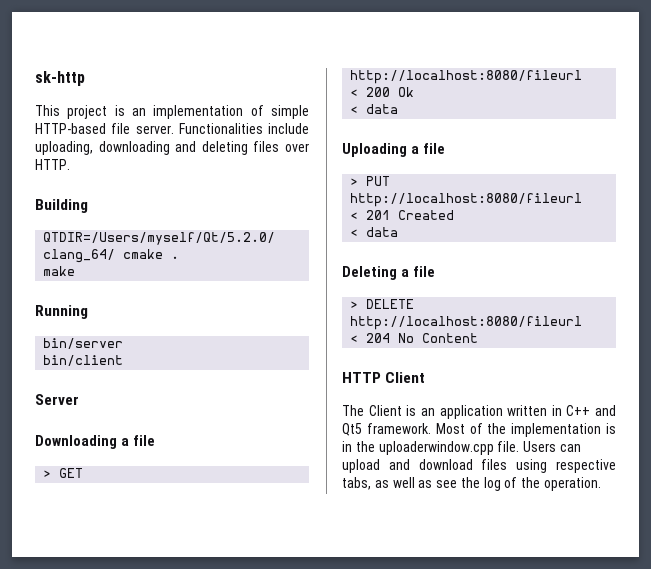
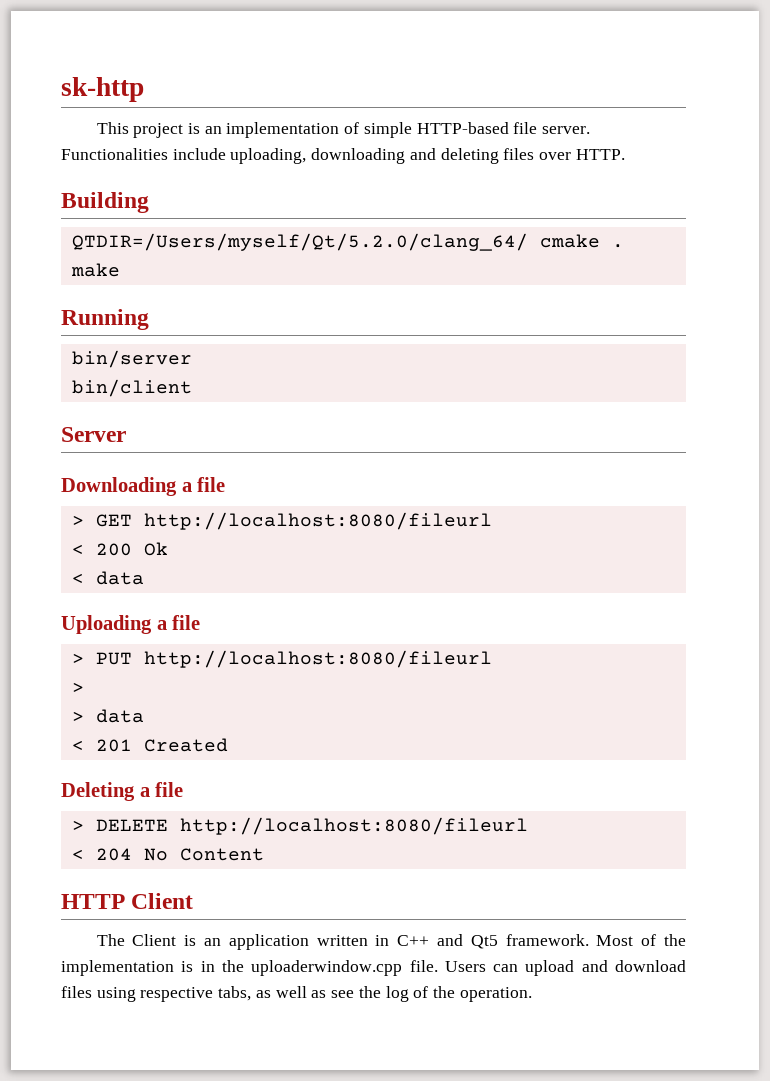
  > PUT http://localhost:8080/fileurl
+ >
+ > data
  < 201 Created
- < data

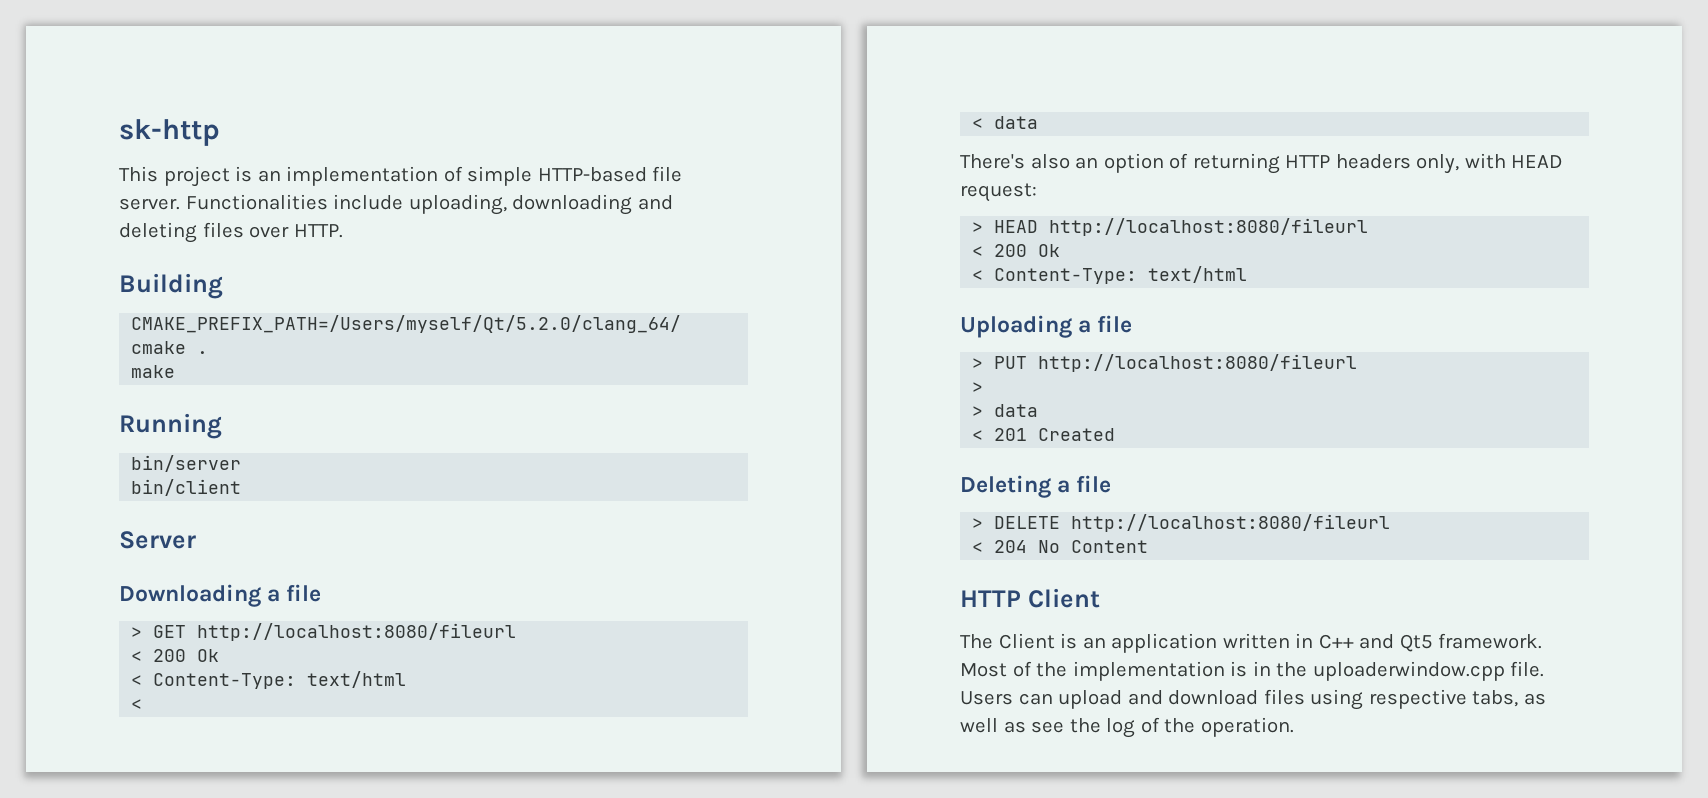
- QTDIR=/Users/myself/Qt/5.2.0/clang_64/ cmake .
+ CMAKE_PREFIX_PATH=/Users/myself/Qt/5.2.0/clang_64/ cmake .
  > GET http://localhost:8080/fileurl
  < 200 Ok
+ < Content-Type: text/html
+ <
  < data
+ There's also an option of returning HTTP headers only, with HEAD request:
+ > HEAD http://localhost:8080/fileurl
+ < 200 Ok
+ < Content-Type: text/html

